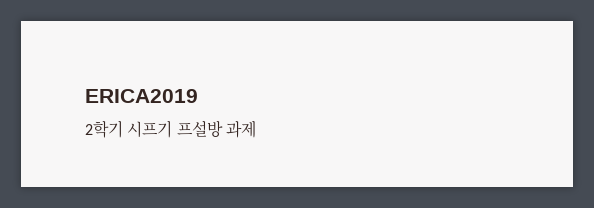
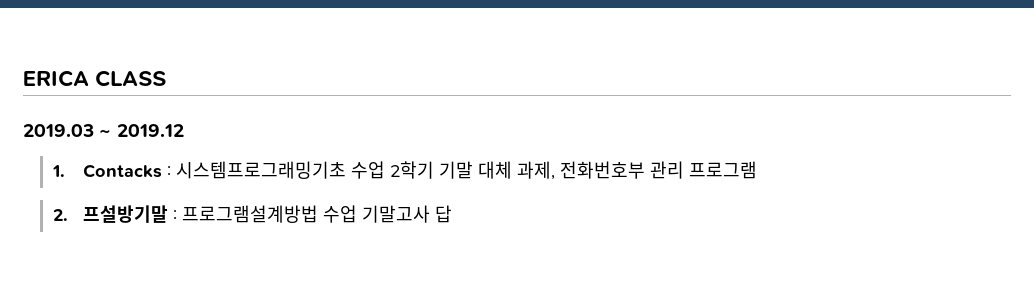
- ERICA2019
- 2학기 시프기 프설방 과제
+ ERICA CLASS
+ 2019.03 ~ 2019.12
+ 1. Contacks : 시스템프로그래밍기초 수업 2학기 기말 대체 과제, 전화번호부 관리 프로그램
+ 2. 프설방기말 : 프로그램설계방법 수업 기말고사 답

